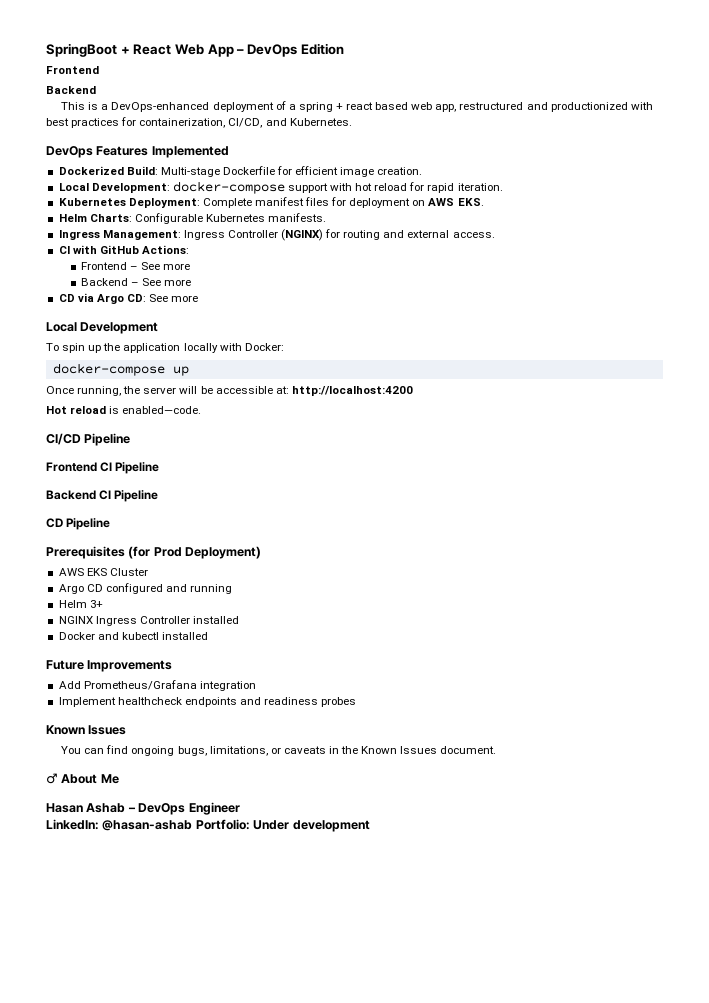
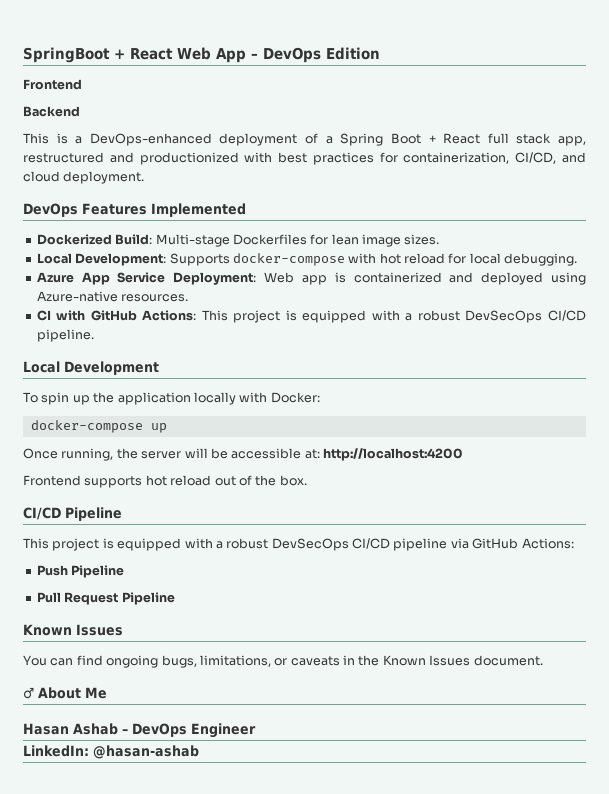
- This is a DevOps-enhanced deployment of a spring + react based web app, restructured and productionized with best practices for containerization, CI/CD, and Kubernetes.
+ This is a DevOps-enhanced deployment of a Spring Boot + React full stack app, restructured and productionized with best practices for containerization, CI/CD, and cloud deployment.
- Dockerized Build: Multi-stage Dockerfile for efficient image creation.
+ Dockerized Build: Multi-stage Dockerfiles for lean image sizes.
- Local Development: docker-compose support with hot reload for rapid iteration.
- Kubernetes Deployment: Complete manifest files for deployment on AWS EKS.
- Helm Charts: Configurable Kubernetes manifests.
- Ingress Management: Ingress Controller (NGINX) for routing and external access.
- CI with GitHub Actions:
- Frontend – See more
- Backend – See more
- CD via Argo CD: See more
+ Local Development: Supports docker-compose with hot reload for local debugging.
+ Azure App Service Deployment: Web app is containerized and deployed using Azure-native resources.
+ CI with GitHub Actions: This project is equipped with a robust DevSecOps CI/CD pipeline.
- Hot reload is enabled—code.
+ Frontend supports hot reload out of the box.
  CI/CD Pipeline
- Frontend CI Pipeline
- Backend CI Pipeline
- CD Pipeline
- Prerequisites (for Prod Deployment)
- AWS EKS Cluster
- Argo CD configured and running
- Helm 3+
- NGINX Ingress Controller installed
- Docker and kubectl installed
- Future Improvements
- Add Prometheus/Grafana integration
- Implement healthcheck endpoints and readiness probes
+ This project is equipped with a robust DevSecOps CI/CD pipeline via GitHub Actions:
+ Push Pipeline
+ Pull Request Pipeline
- LinkedIn: @hasan-ashab Portfolio: Under development
+ LinkedIn: @hasan-ashab

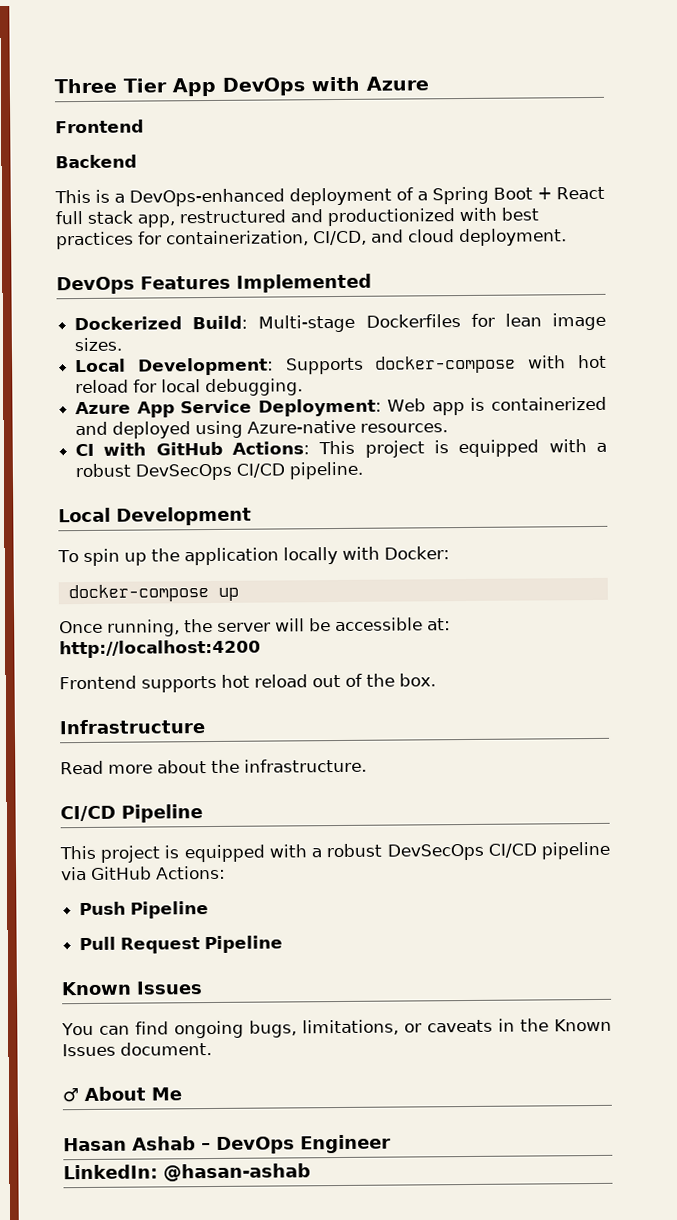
- SpringBoot + React Web App – DevOps Edition
+ Three Tier App DevOps with Azure
+ Infrastructure
+ Read more about the infrastructure.

